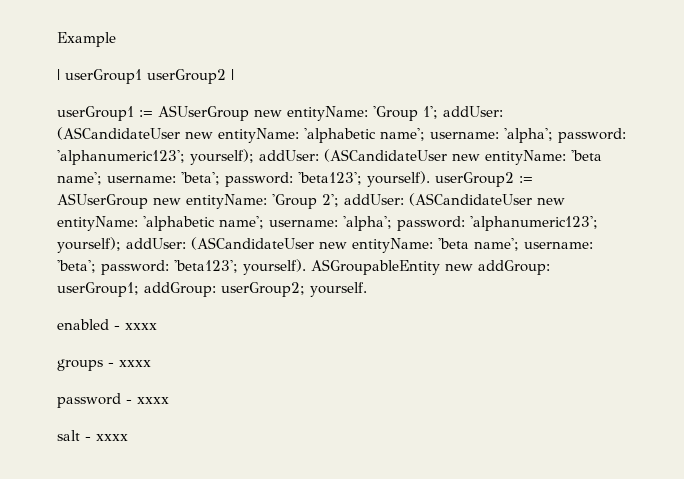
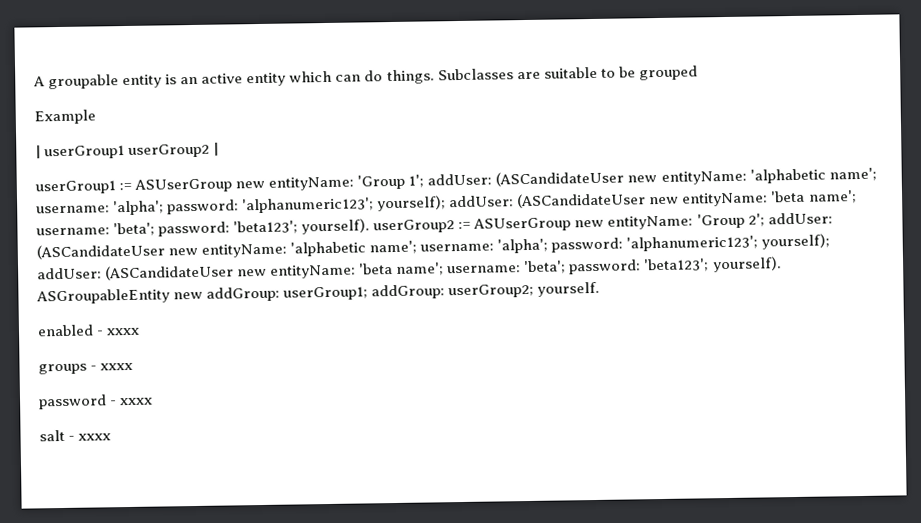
+ A groupable entity is an active entity which can do things. Subclasses are suitable to be grouped

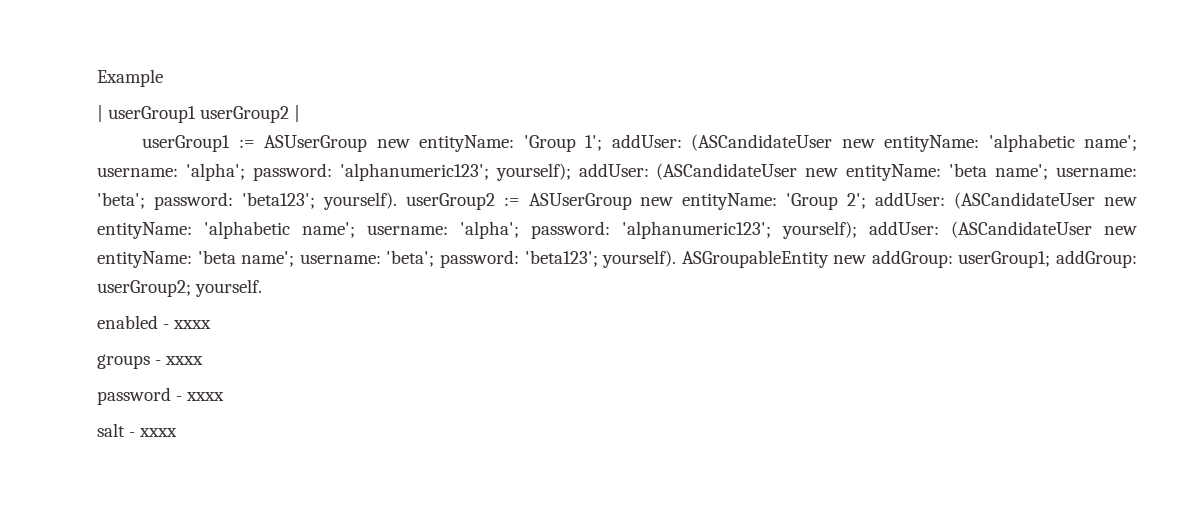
- A groupable entity is an active entity which can do things. Subclasses are suitable to be grouped

